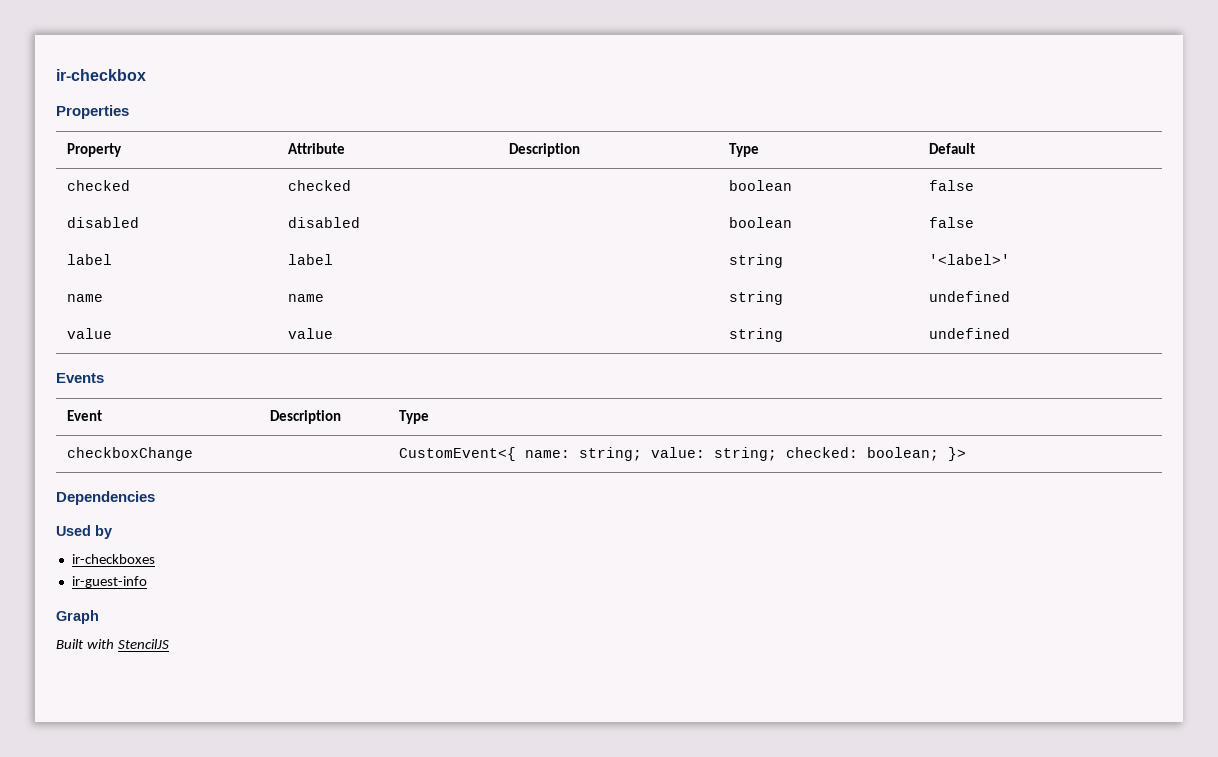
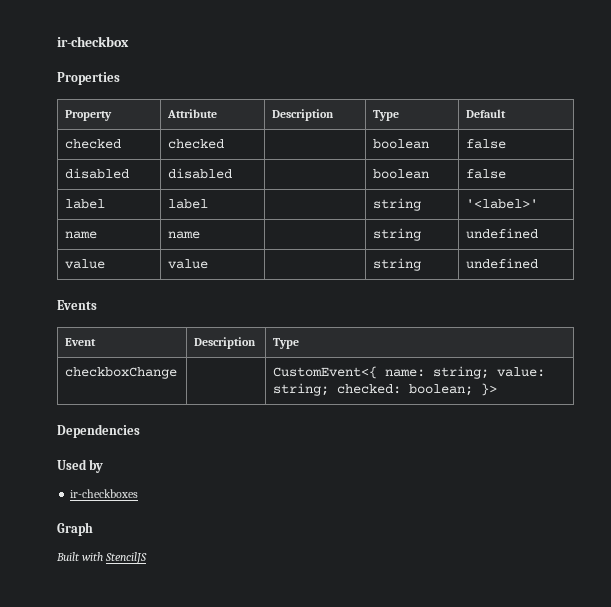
- ir-guest-info

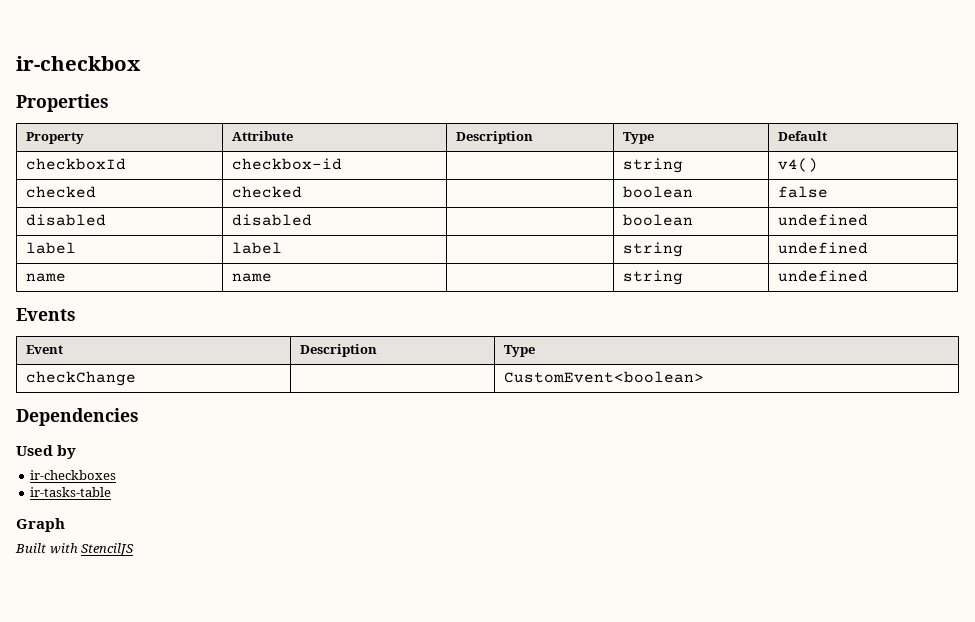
+ checkboxId | checkbox-id | | string | v4()
- disabled | disabled | | boolean | false
+ disabled | disabled | | boolean | undefined
- label | label | | string | '<label>'
+ label | label | | string | undefined
- value | value | | string | undefined
- checkboxChange | | CustomEvent<{ name: string; value: string; checked: boolean; }>
+ checkChange | | CustomEvent<boolean>
+ ir-tasks-table

